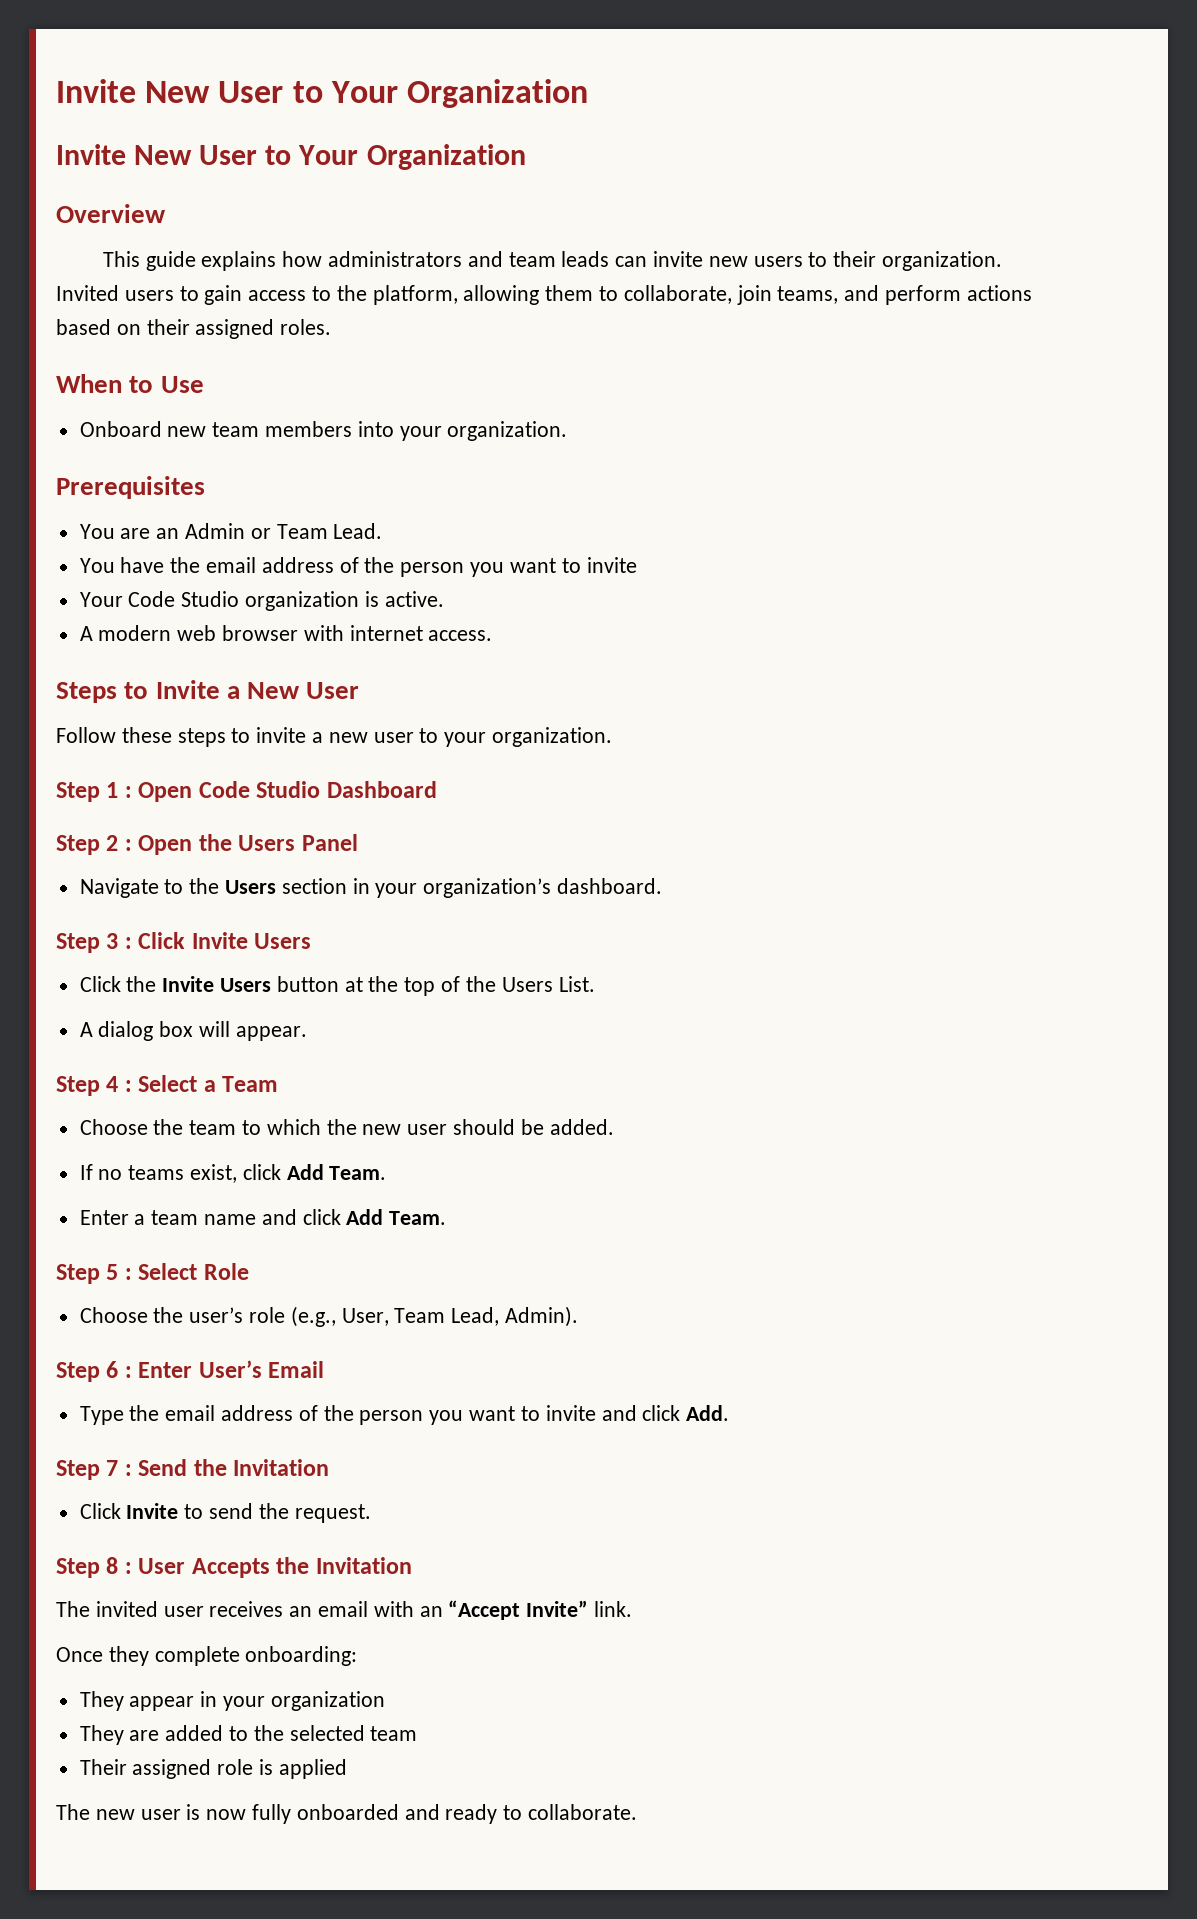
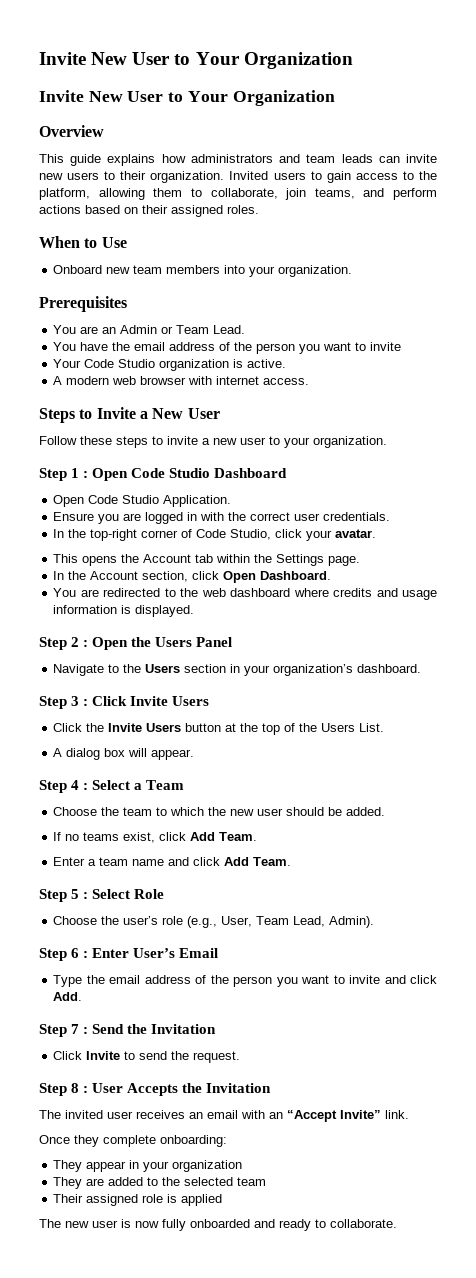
+ Open Code Studio Application.
+ Ensure you are logged in with the correct user credentials.
+ In the top-right corner of Code Studio, click your avatar.
+ This opens the Account tab within the Settings page.
+ In the Account section, click Open Dashboard.
+ You are redirected to the web dashboard where credits and usage information is displayed.

